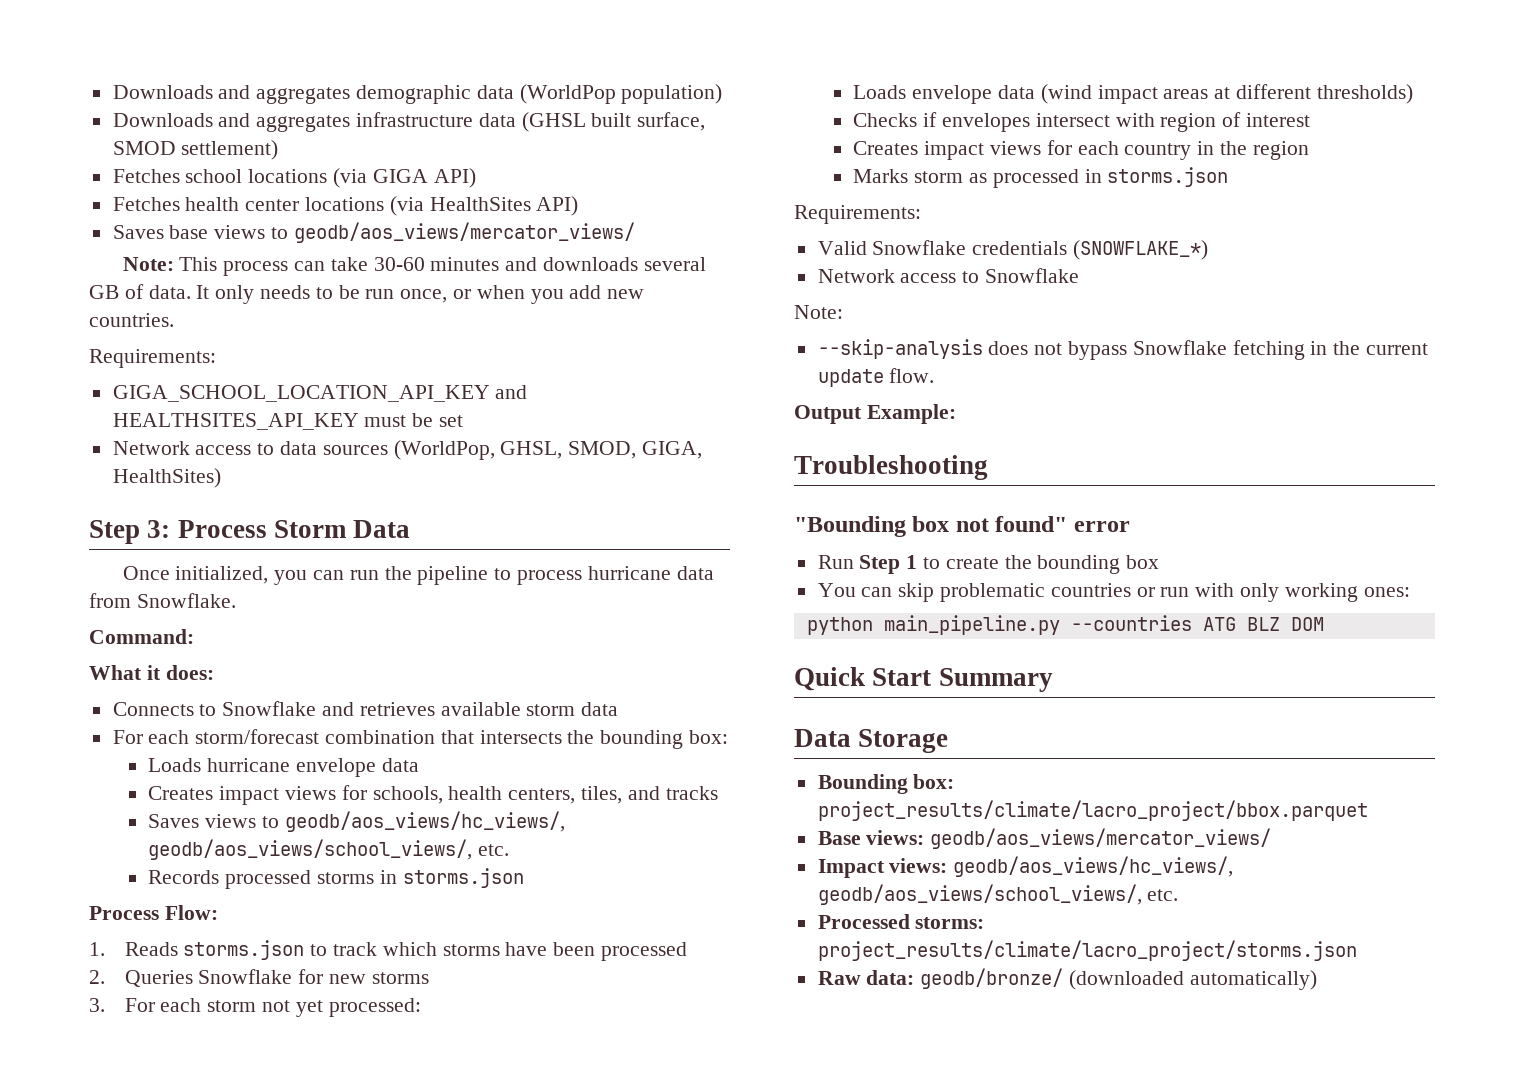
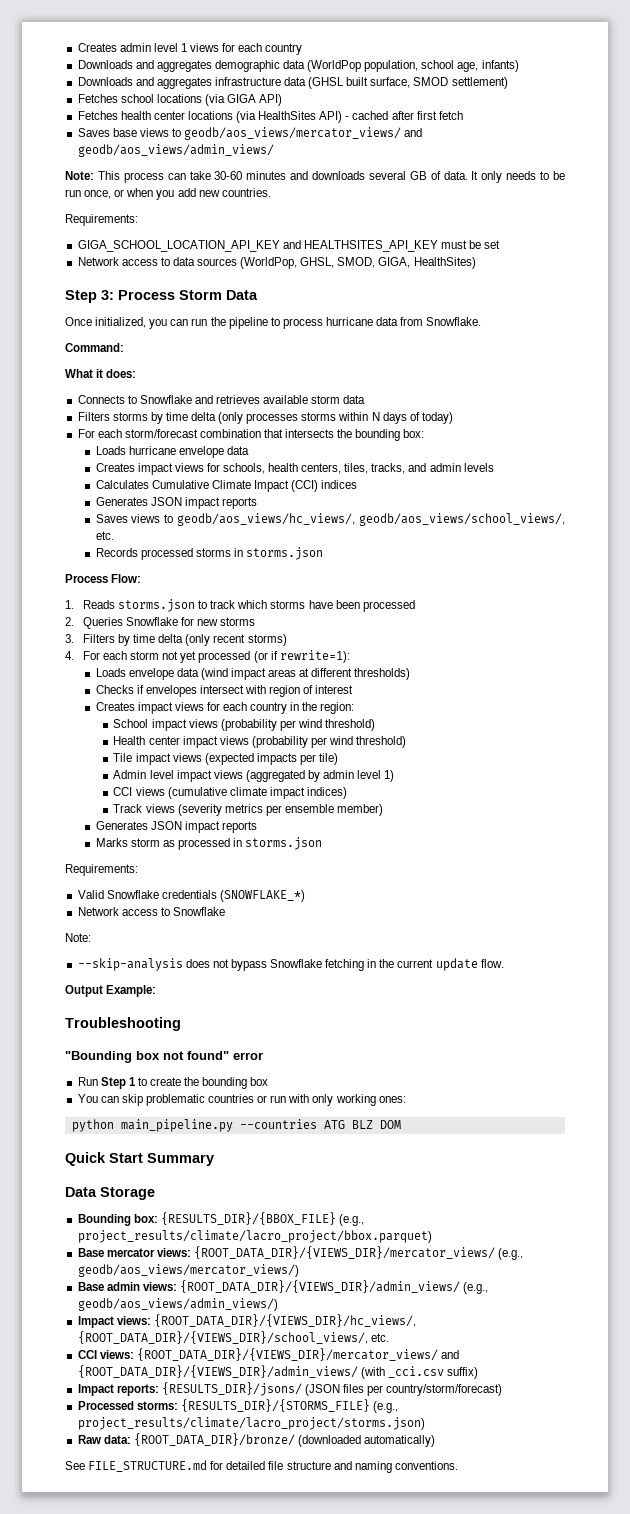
+ Creates admin level 1 views for each country
- Downloads and aggregates demographic data (WorldPop population)
+ Downloads and aggregates demographic data (WorldPop population, school age, infants)
- Fetches health center locations (via HealthSites API)
+ Fetches health center locations (via HealthSites API) - cached after first fetch
- Saves base views to geodb/aos_views/mercator_views/
+ Saves base views to geodb/aos_views/mercator_views/ and geodb/aos_views/admin_views/
+ Filters storms by time delta (only processes storms within N days of today)
- Creates impact views for schools, health centers, tiles, and tracks
+ Creates impact views for schools, health centers, tiles, tracks, and admin levels
+ Calculates Cumulative Climate Impact (CCI) indices
+ Generates JSON impact reports
- 3. For each storm not yet processed:
+ 3. Filters by time delta (only recent storms)
+ 4. For each storm not yet processed (or if rewrite=1):
- Creates impact views for each country in the region
+ Creates impact views for each country in the region:
+ School impact views (probability per wind threshold)
+ Health center impact views (probability per wind threshold)
+ Tile impact views (expected impacts per tile)
+ Admin level impact views (aggregated by admin level 1)
+ CCI views (cumulative climate impact indices)
+ Track views (severity metrics per ensemble member)
+ Generates JSON impact reports
- Bounding box: project_results/climate/lacro_project/bbox.parquet
- Base views: geodb/aos_views/mercator_views/
+ Bounding box: {RESULTS_DIR}/{BBOX_FILE} (e.g., project_results/climate/lacro_project/bbox.parquet)
+ Base mercator views: {ROOT_DATA_DIR}/{VIEWS_DIR}/mercator_views/ (e.g., geodb/aos_views/mercator_views/)
+ Base admin views: {ROOT_DATA_DIR}/{VIEWS_DIR}/admin_views/ (e.g., geodb/aos_views/admin_views/)
- Impact views: geodb/aos_views/hc_views/, geodb/aos_views/school_views/, etc.
+ Impact views: {ROOT_DATA_DIR}/{VIEWS_DIR}/hc_views/, {ROOT_DATA_DIR}/{VIEWS_DIR}/school_views/, etc.
+ CCI views: {ROOT_DATA_DIR}/{VIEWS_DIR}/mercator_views/ and {ROOT_DATA_DIR}/{VIEWS_DIR}/admin_views/ (with _cci.csv suffix)
+ Impact reports: {RESULTS_DIR}/jsons/ (JSON files per country/storm/forecast)
- Processed storms: project_results/climate/lacro_project/storms.json
+ Processed storms: {RESULTS_DIR}/{STORMS_FILE} (e.g., project_results/climate/lacro_project/storms.json)
- Raw data: geodb/bronze/ (downloaded automatically)
+ Raw data: {ROOT_DATA_DIR}/bronze/ (downloaded automatically)
+ See FILE_STRUCTURE.md for detailed file structure and naming conventions.

